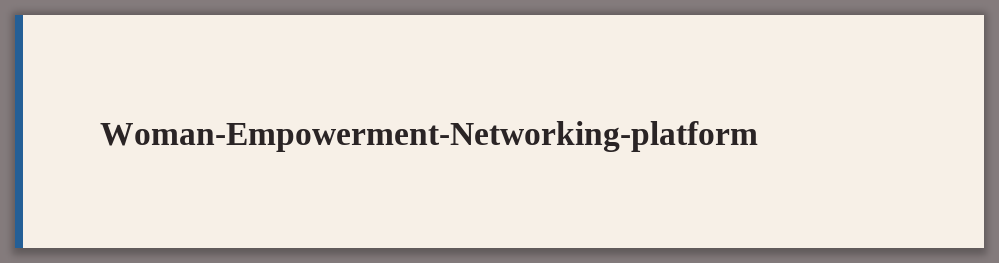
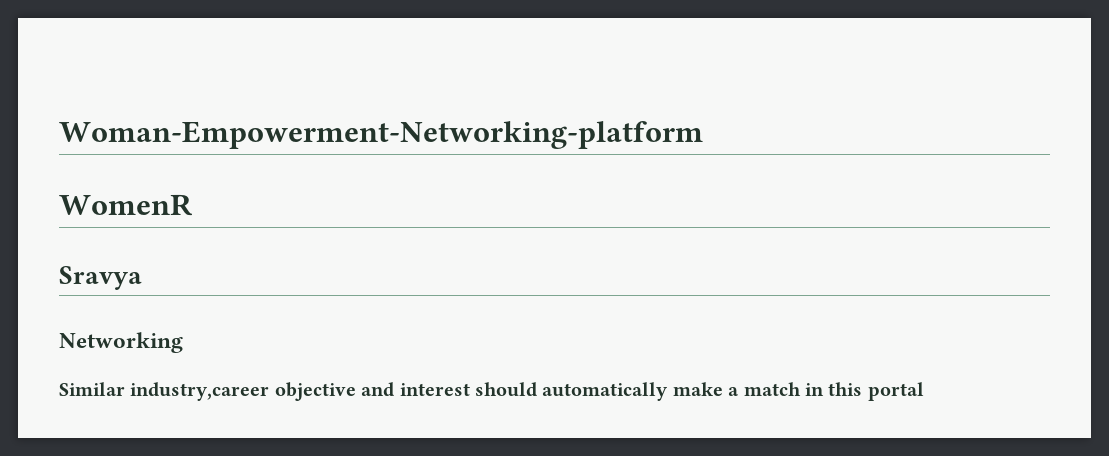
+ WomenR
+ Sravya
+ Networking
+ Similar industry,career objective and interest should automatically make a match in this portal

